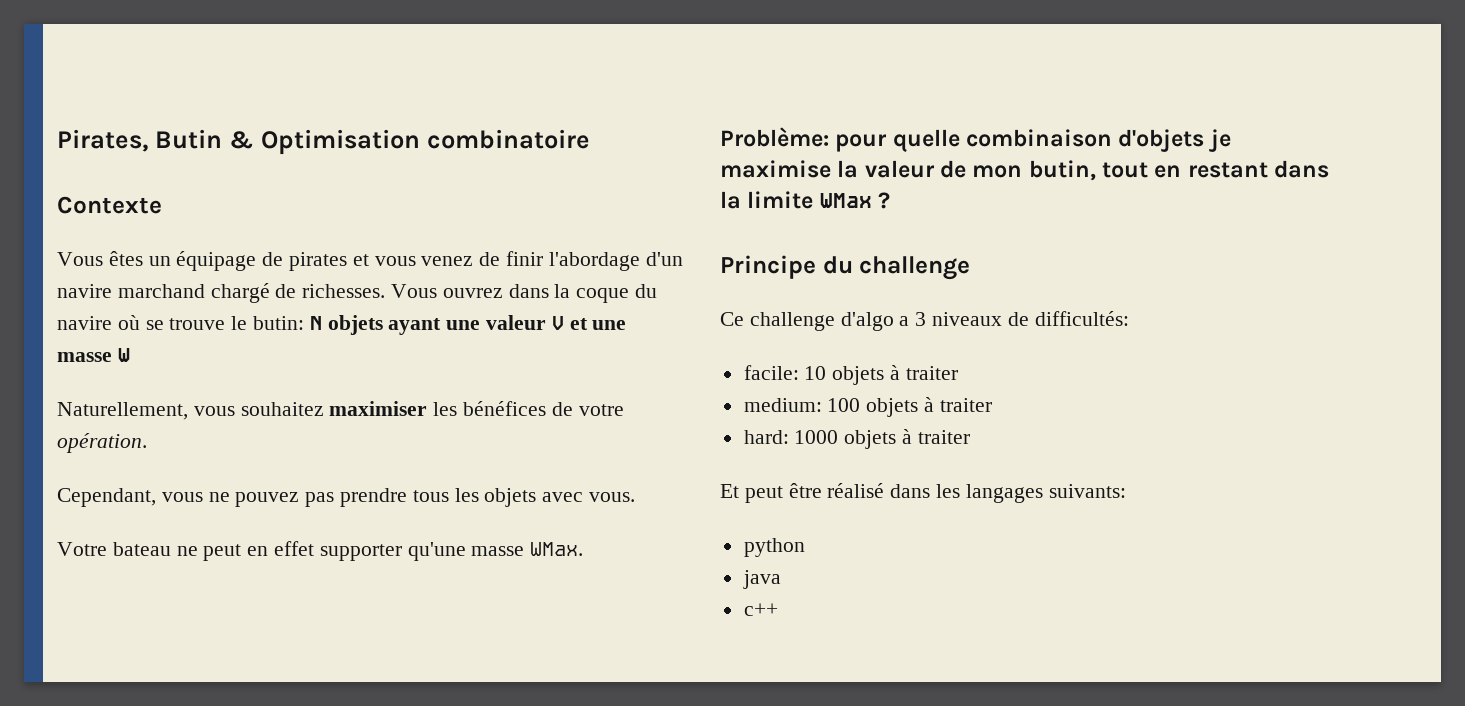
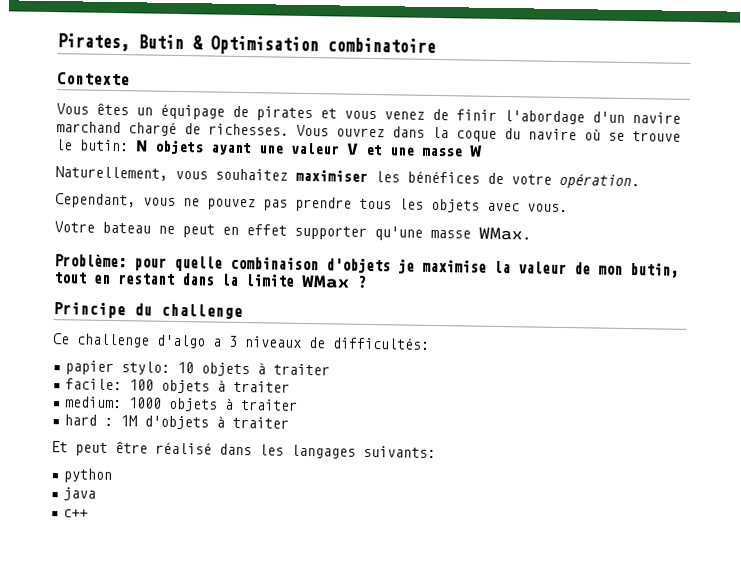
- facile: 10 objets à traiter
+ papier stylo: 10 objets à traiter
- medium: 100 objets à traiter
+ facile: 100 objets à traiter
- hard: 1000 objets à traiter
+ medium: 1000 objets à traiter
+ hard : 1M d'objets à traiter

